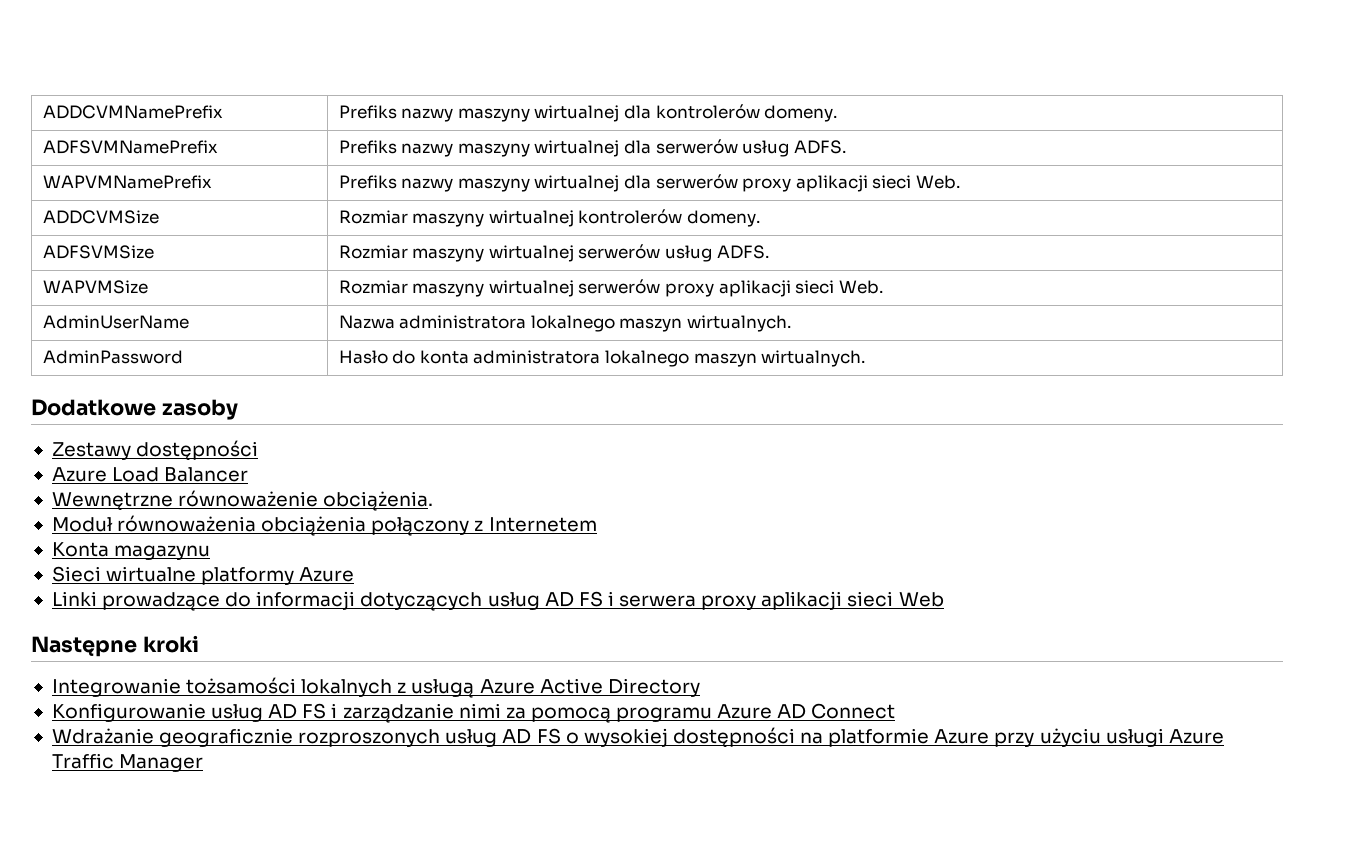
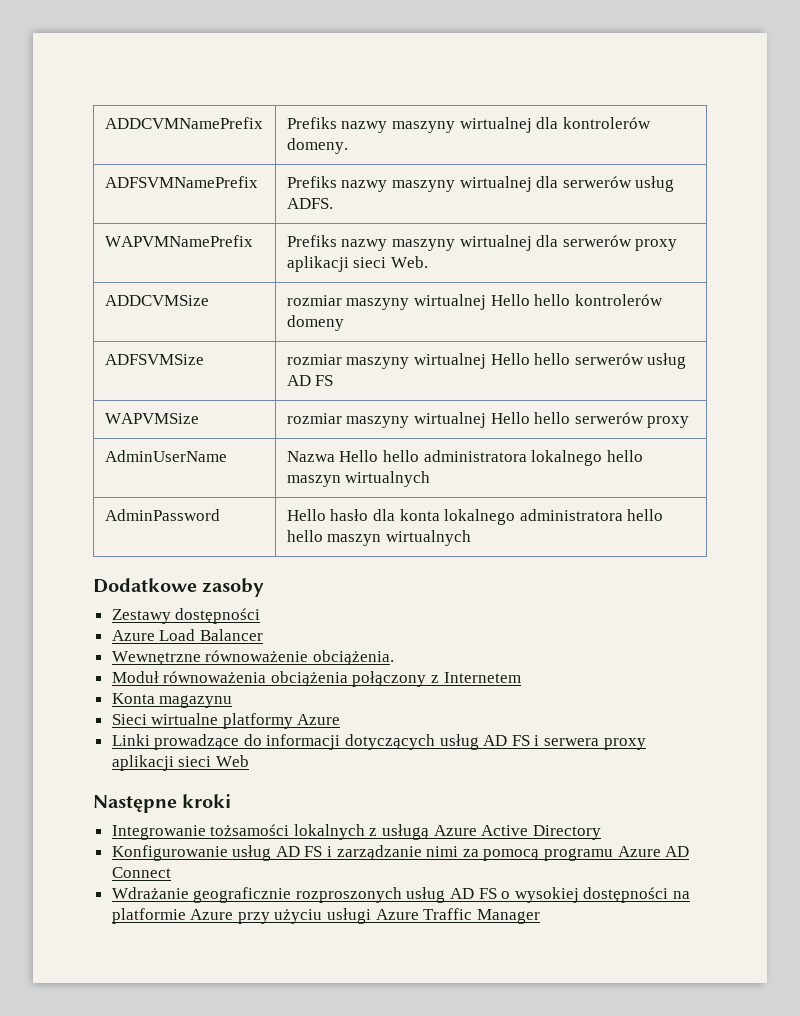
- ADDCVMSize | Rozmiar maszyny wirtualnej kontrolerów domeny.
+ ADDCVMSize | rozmiar maszyny wirtualnej Hello hello kontrolerów domeny
- ADFSVMSize | Rozmiar maszyny wirtualnej serwerów usług ADFS.
+ ADFSVMSize | rozmiar maszyny wirtualnej Hello hello serwerów usług AD FS
- WAPVMSize | Rozmiar maszyny wirtualnej serwerów proxy aplikacji sieci Web.
+ WAPVMSize | rozmiar maszyny wirtualnej Hello hello serwerów proxy
- AdminUserName | Nazwa administratora lokalnego maszyn wirtualnych.
- AdminPassword | Hasło do konta administratora lokalnego maszyn wirtualnych.
+ AdminUserName | Nazwa Hello hello administratora lokalnego hello maszyn wirtualnych
+ AdminPassword | Hello hasło dla konta lokalnego administratora hello hello maszyn wirtualnych

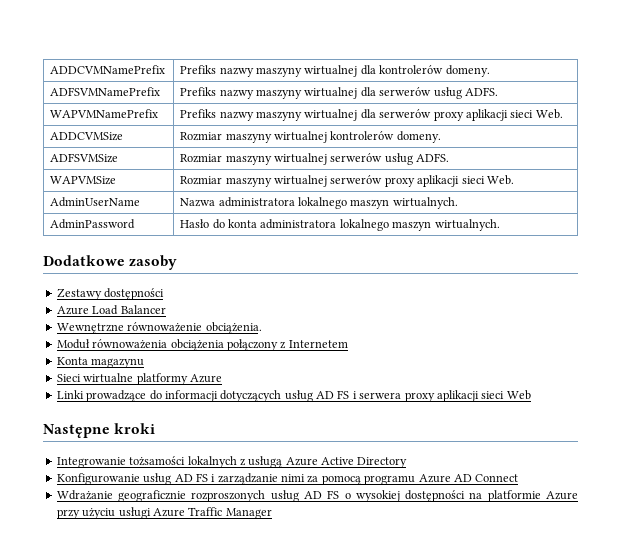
- ADDCVMSize | rozmiar maszyny wirtualnej Hello hello kontrolerów domeny
+ ADDCVMSize | Rozmiar maszyny wirtualnej kontrolerów domeny.
- ADFSVMSize | rozmiar maszyny wirtualnej Hello hello serwerów usług AD FS
+ ADFSVMSize | Rozmiar maszyny wirtualnej serwerów usług ADFS.
- WAPVMSize | rozmiar maszyny wirtualnej Hello hello serwerów proxy
+ WAPVMSize | Rozmiar maszyny wirtualnej serwerów proxy aplikacji sieci Web.
- AdminUserName | Nazwa Hello hello administratora lokalnego hello maszyn wirtualnych
- AdminPassword | Hello hasło dla konta lokalnego administratora hello hello maszyn wirtualnych
+ AdminUserName | Nazwa administratora lokalnego maszyn wirtualnych.
+ AdminPassword | Hasło do konta administratora lokalnego maszyn wirtualnych.

